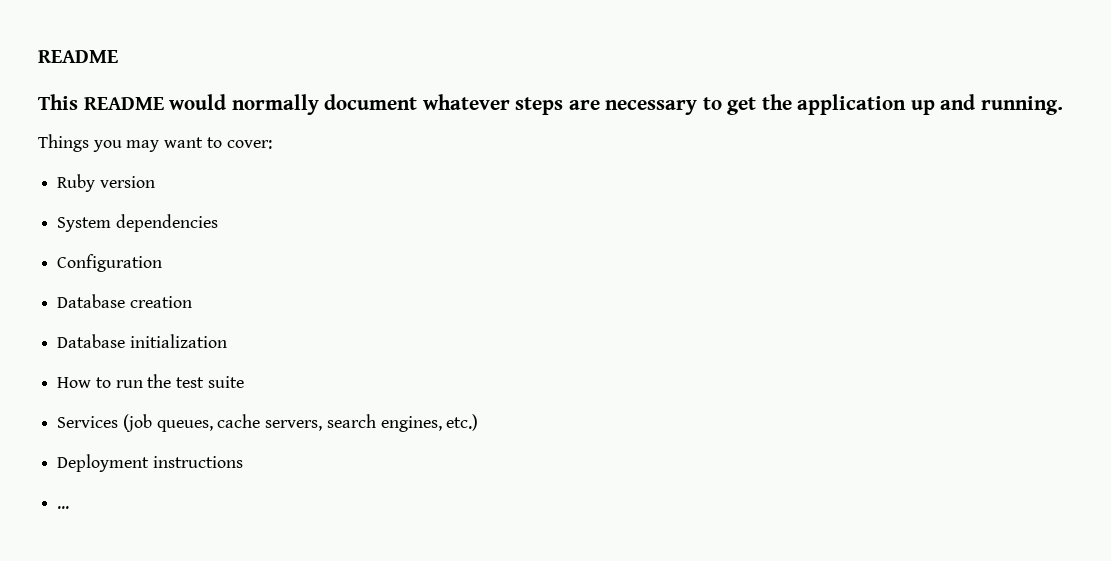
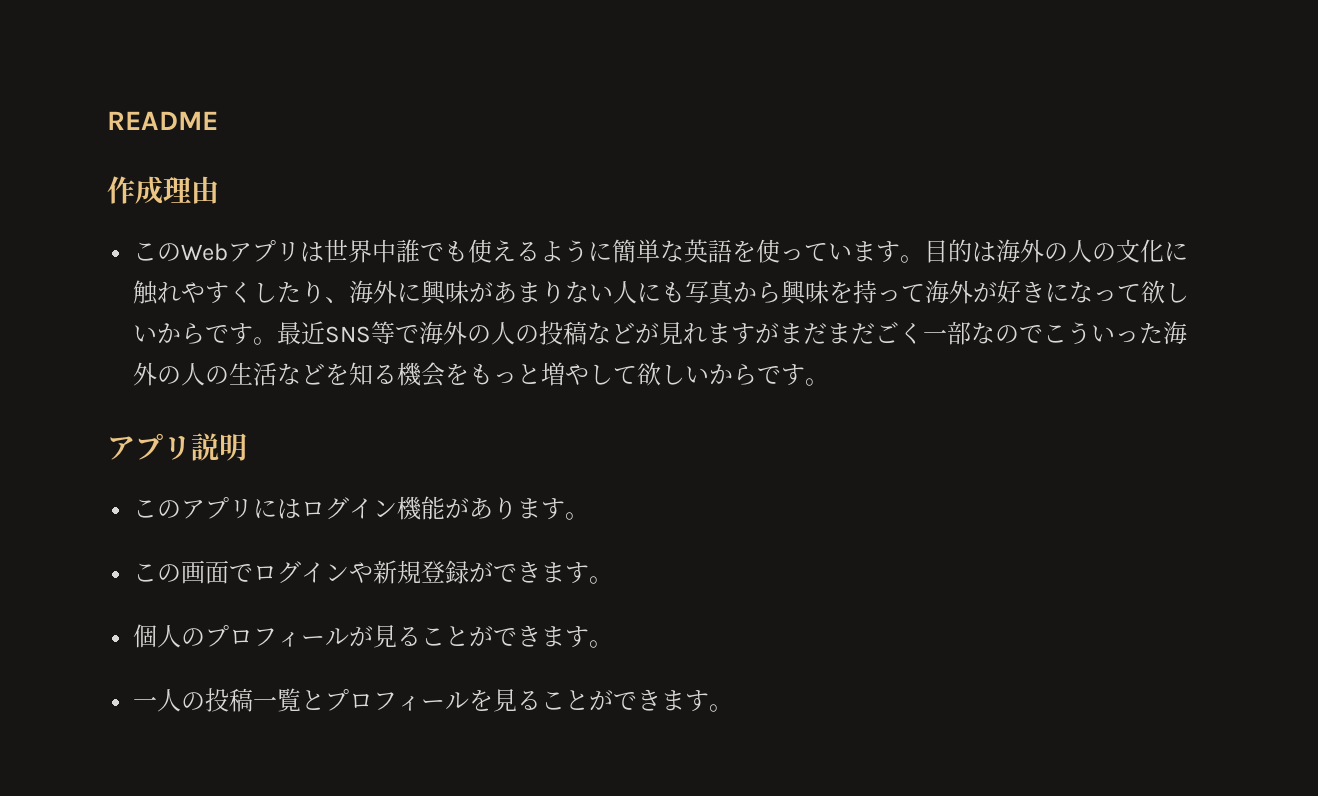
- This README would normally document whatever steps are necessary to get the application up and running.
- Things you may want to cover:
- Ruby version
- System dependencies
- Configuration
- Database creation
- Database initialization
- How to run the test suite
- Services (job queues, cache servers, search engines, etc.)
- Deployment instructions
- ...
+ 作成理由
+ このWebアプリは世界中誰でも使えるように簡単な英語を使っています。目的は海外の人の文化に触れやすくしたり、海外に興味があまりない人にも写真から興味を持って海外が好きになって欲しいからです。最近SNS等で海外の人の投稿などが見れますがまだまだごく一部なのでこういった海外の人の生活などを知る機会をもっと増やして欲しいからです。
+ アプリ説明
+ このアプリにはログイン機能があります。
+ この画面でログインや新規登録ができます。
+ 個人のプロフィールが見ることができます。
+ 一人の投稿一覧とプロフィールを見ることができます。

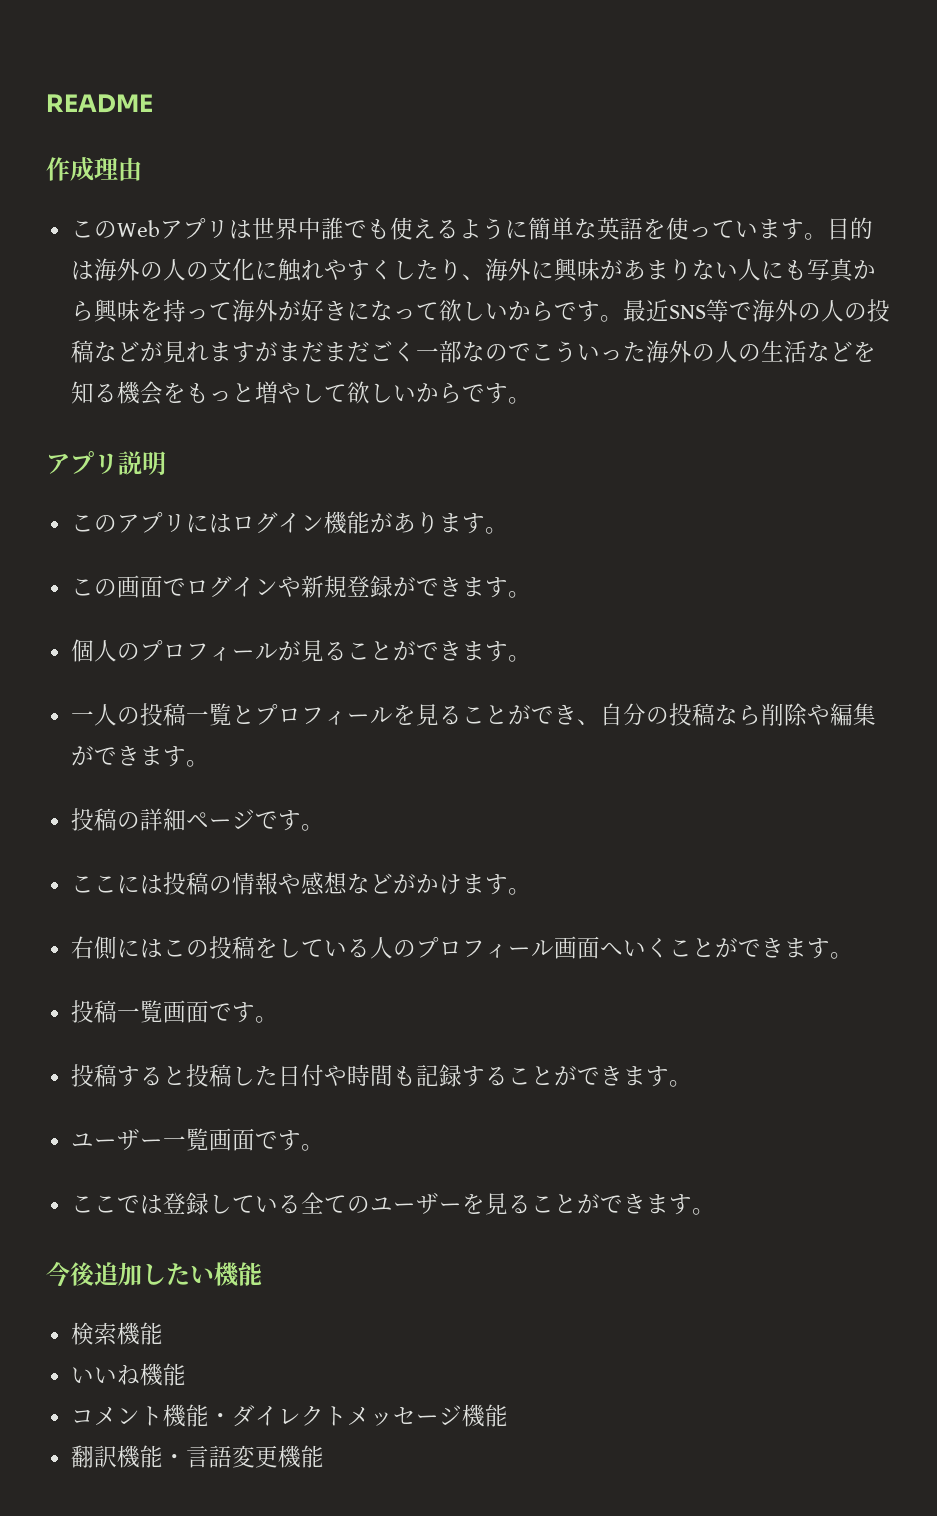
- 一人の投稿一覧とプロフィールを見ることができます。
+ 一人の投稿一覧とプロフィールを見ることができ、自分の投稿なら削除や編集ができます。
+ 投稿の詳細ページです。
+ ここには投稿の情報や感想などがかけます。
+ 右側にはこの投稿をしている人のプロフィール画面へいくことができます。
+ 投稿一覧画面です。
+ 投稿すると投稿した日付や時間も記録することができます。
+ ユーザー一覧画面です。
+ ここでは登録している全てのユーザーを見ることができます。
+ 今後追加したい機能
+ 検索機能
+ いいね機能
+ コメント機能・ダイレクトメッセージ機能
+ 翻訳機能・言語変更機能

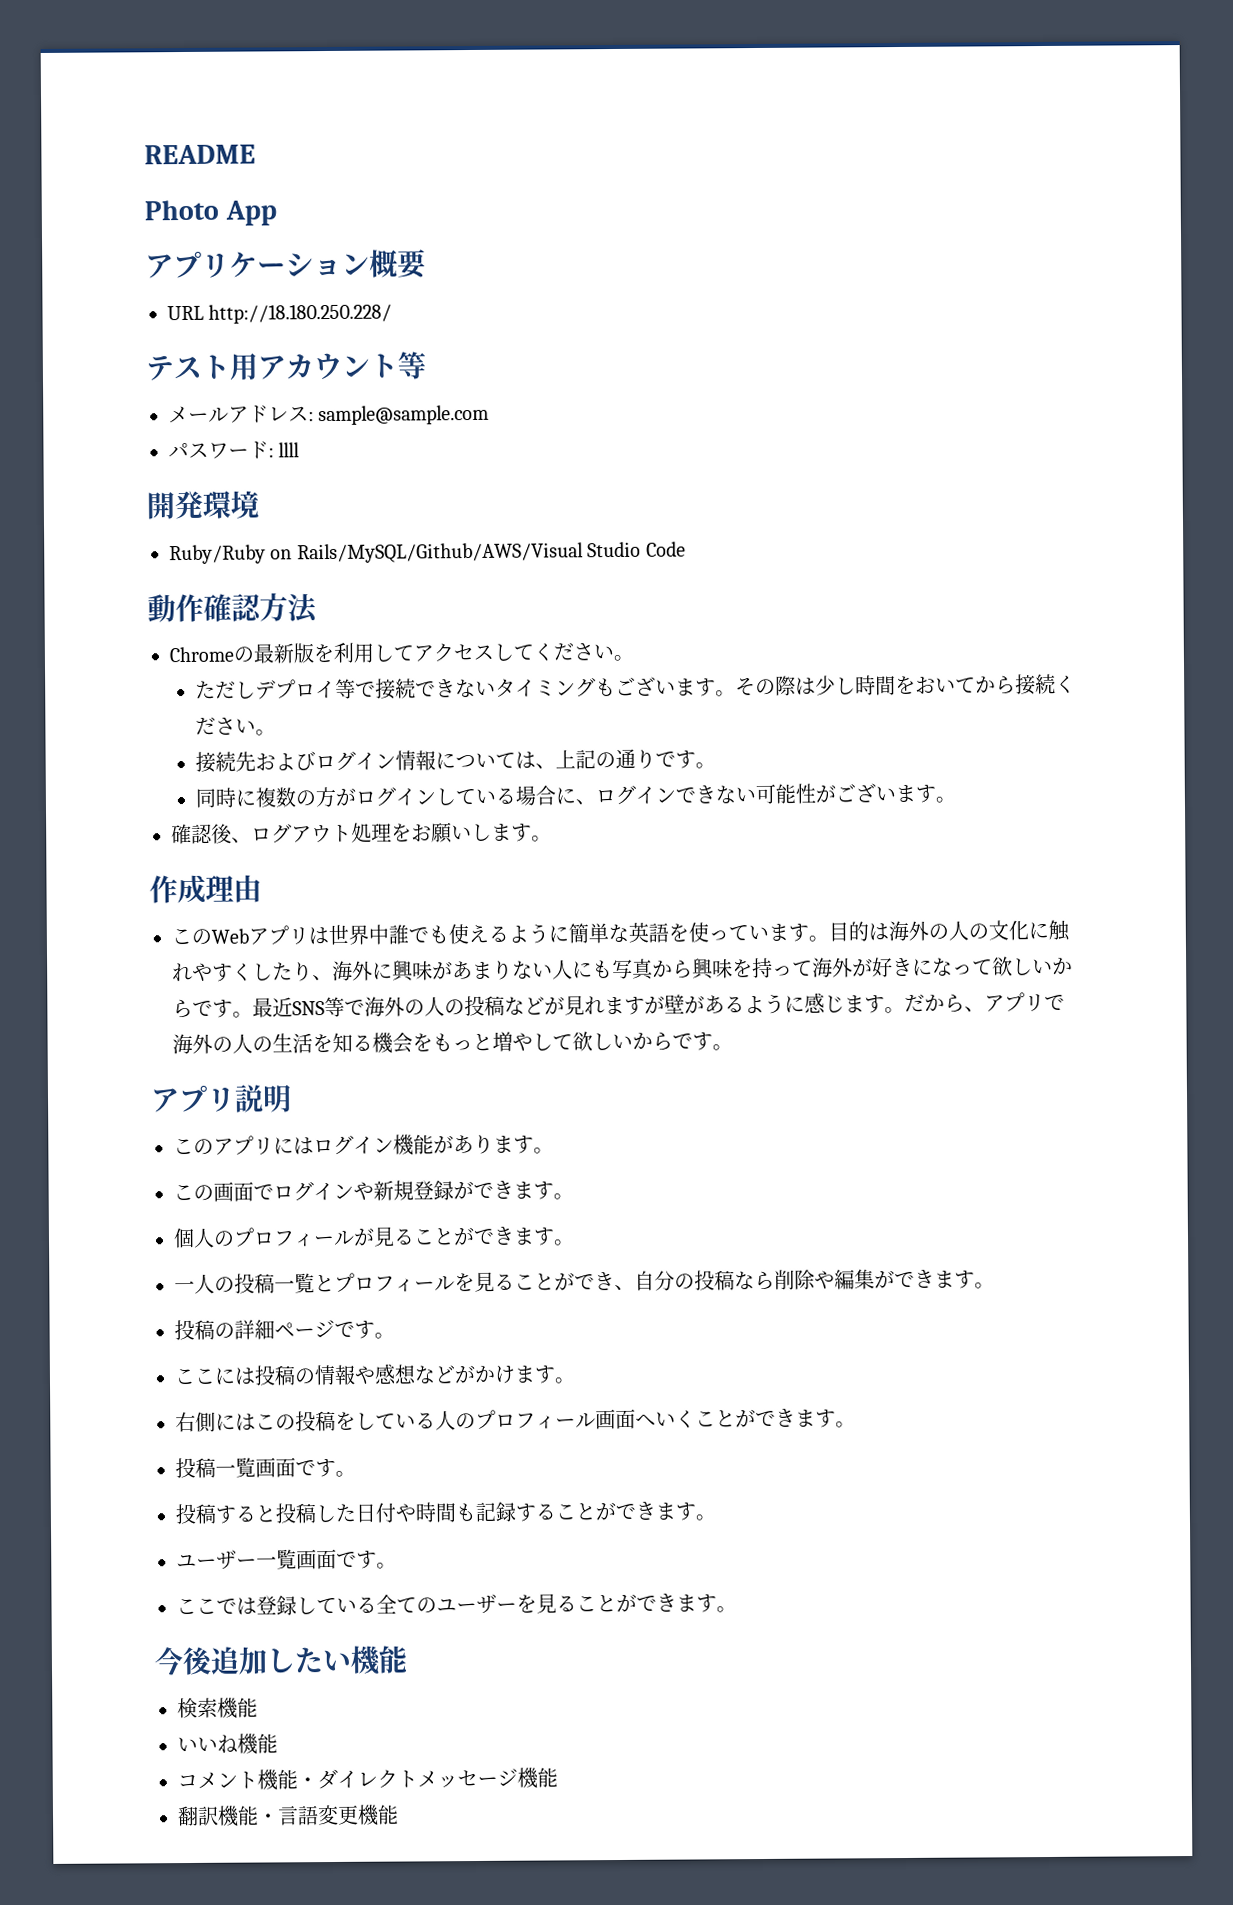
+ Photo App
+ アプリケーション概要
+ URL http://18.180.250.228/
+ テスト用アカウント等
+ メールアドレス: sample@sample.com
+ パスワード: llll
+ 開発環境
+ Ruby/Ruby on Rails/MySQL/Github/AWS/Visual Studio Code
+ 動作確認方法
+ Chromeの最新版を利用してアクセスしてください。
+ ただしデプロイ等で接続できないタイミングもございます。その際は少し時間をおいてから接続ください。
+ 接続先およびログイン情報については、上記の通りです。
+ 同時に複数の方がログインしている場合に、ログインできない可能性がございます。
+ 確認後、ログアウト処理をお願いします。
- 最近SNS等で海外の人の投稿などが見れますがまだまだごく一部なのでこういった海外の人の生活などを知る機会をもっと増やして欲しいからです。
+ 最近SNS等で海外の人の投稿などが見れますが壁があるように感じます。だから、アプリで海外の人の生活を知る機会をもっと増やして欲しいからです。

